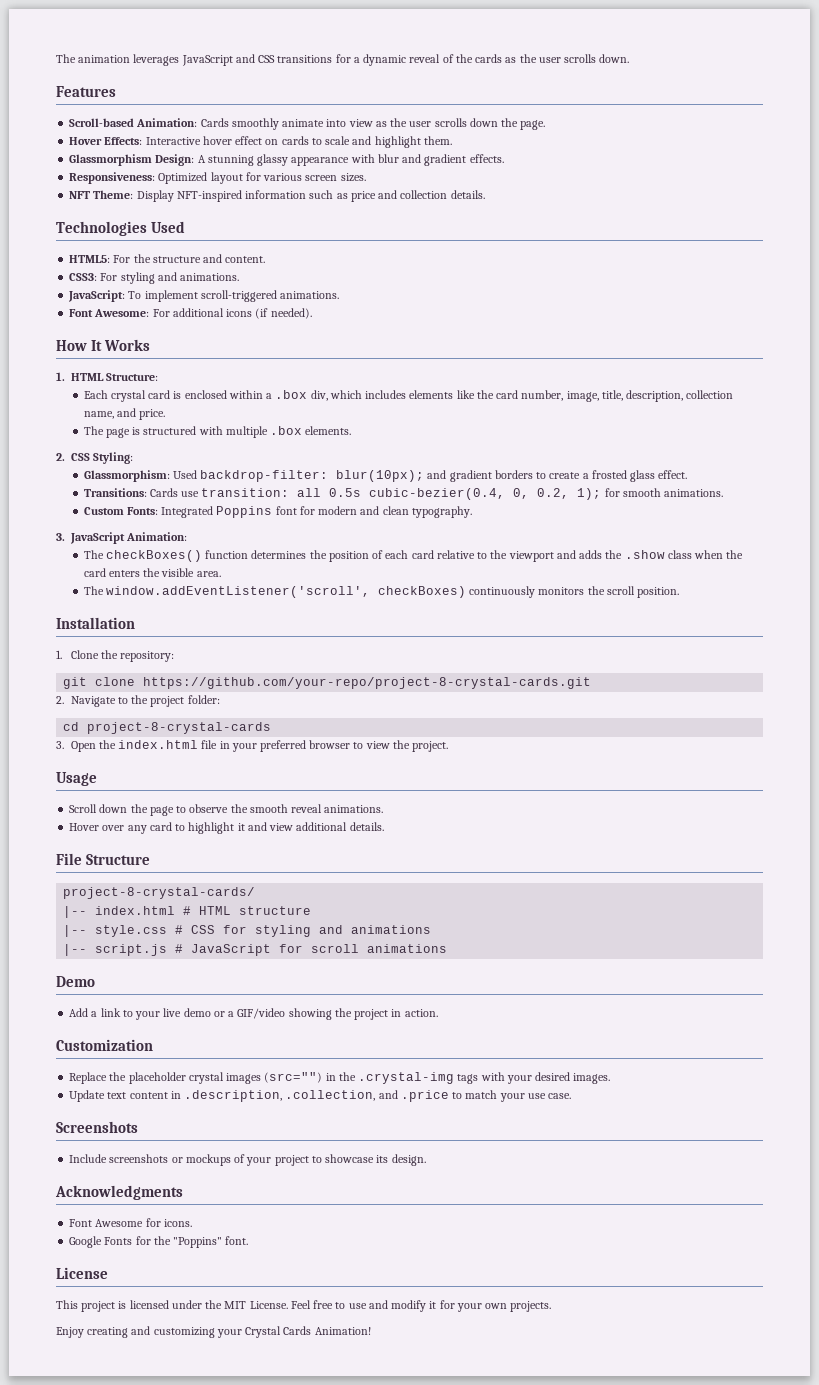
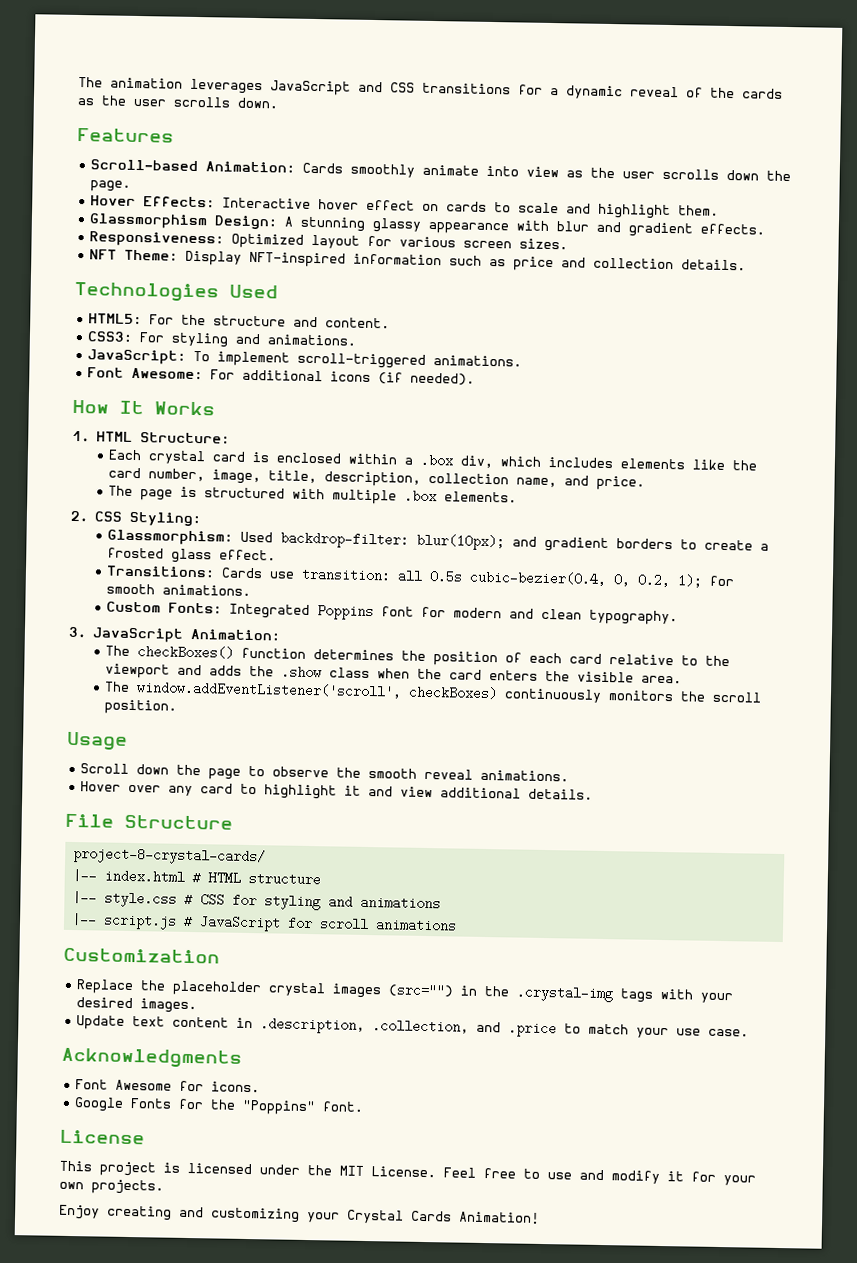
- Installation
- 1. Clone the repository:
- git clone https://github.com/your-repo/project-8-crystal-cards.git
- 2. Navigate to the project folder:
- cd project-8-crystal-cards
- 3. Open the index.html file in your preferred browser to view the project.
- Demo
- Add a link to your live demo or a GIF/video showing the project in action.
- Screenshots
- Include screenshots or mockups of your project to showcase its design.

